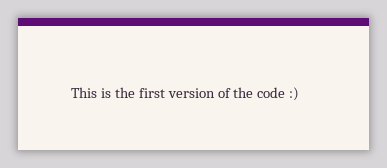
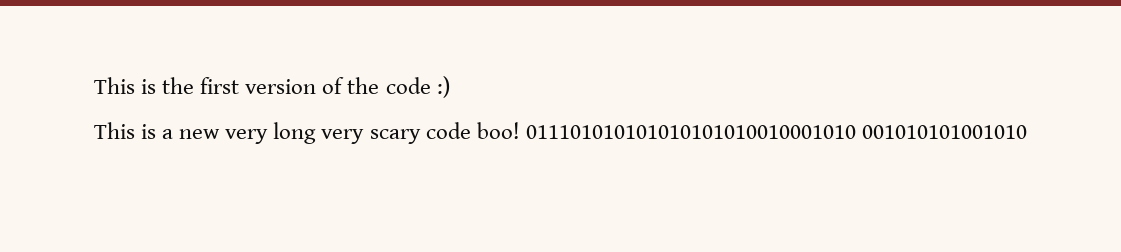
+ This is a new very long very scary code boo! 011101010101010101010010001010 001010101001010

